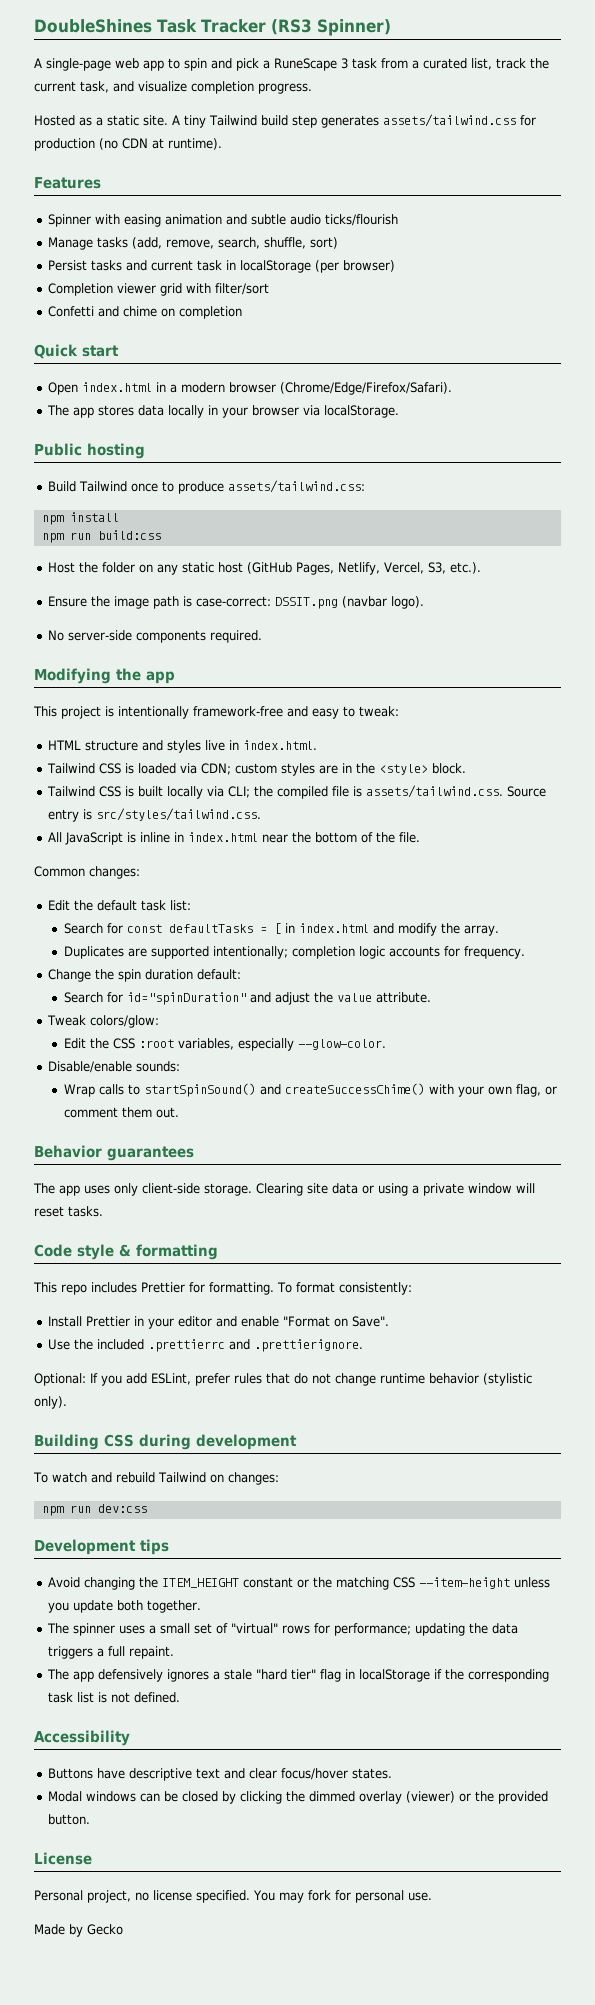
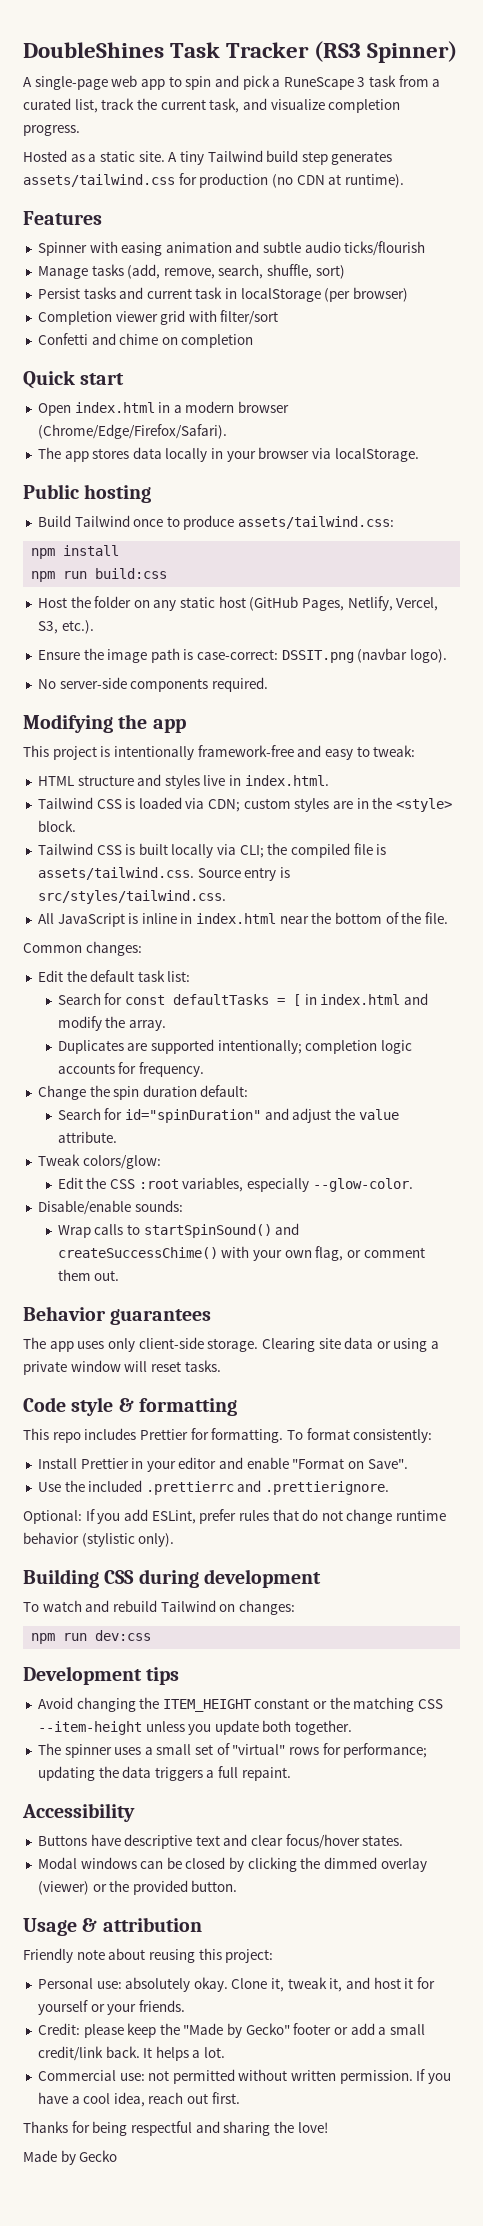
- The app defensively ignores a stale "hard tier" flag in localStorage if the corresponding task list is not defined.
- License
- Personal project, no license specified. You may fork for personal use.
+ Usage & attribution
+ Friendly note about reusing this project:
+ Personal use: absolutely okay. Clone it, tweak it, and host it for yourself or your friends.
+ Credit: please keep the "Made by Gecko" footer or add a small credit/link back. It helps a lot.
+ Commercial use: not permitted without written permission. If you have a cool idea, reach out first.
+ Thanks for being respectful and sharing the love!

